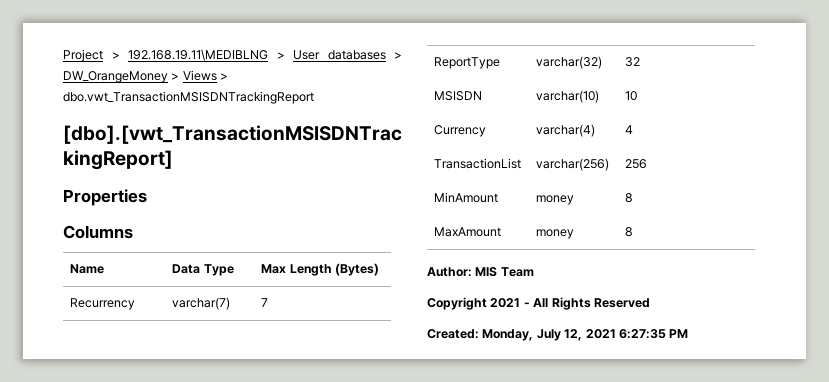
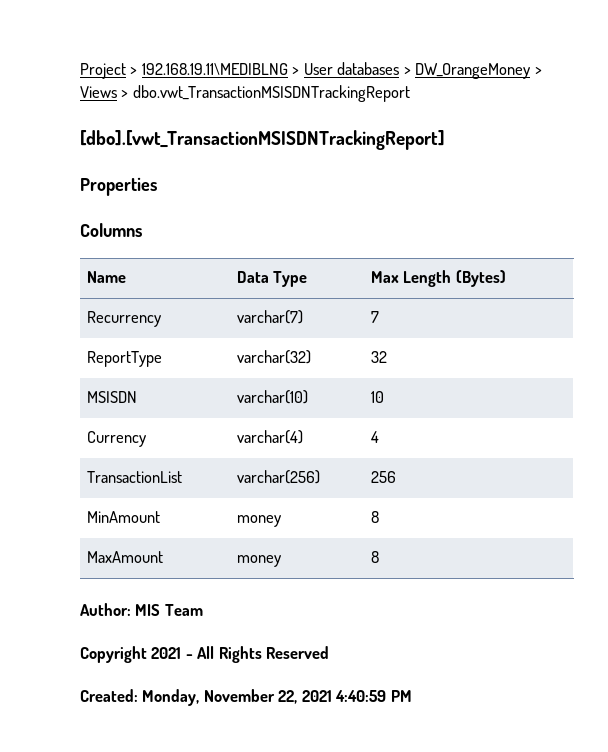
- Created: Monday, July 12, 2021 6:27:35 PM
+ Created: Monday, November 22, 2021 4:40:59 PM

